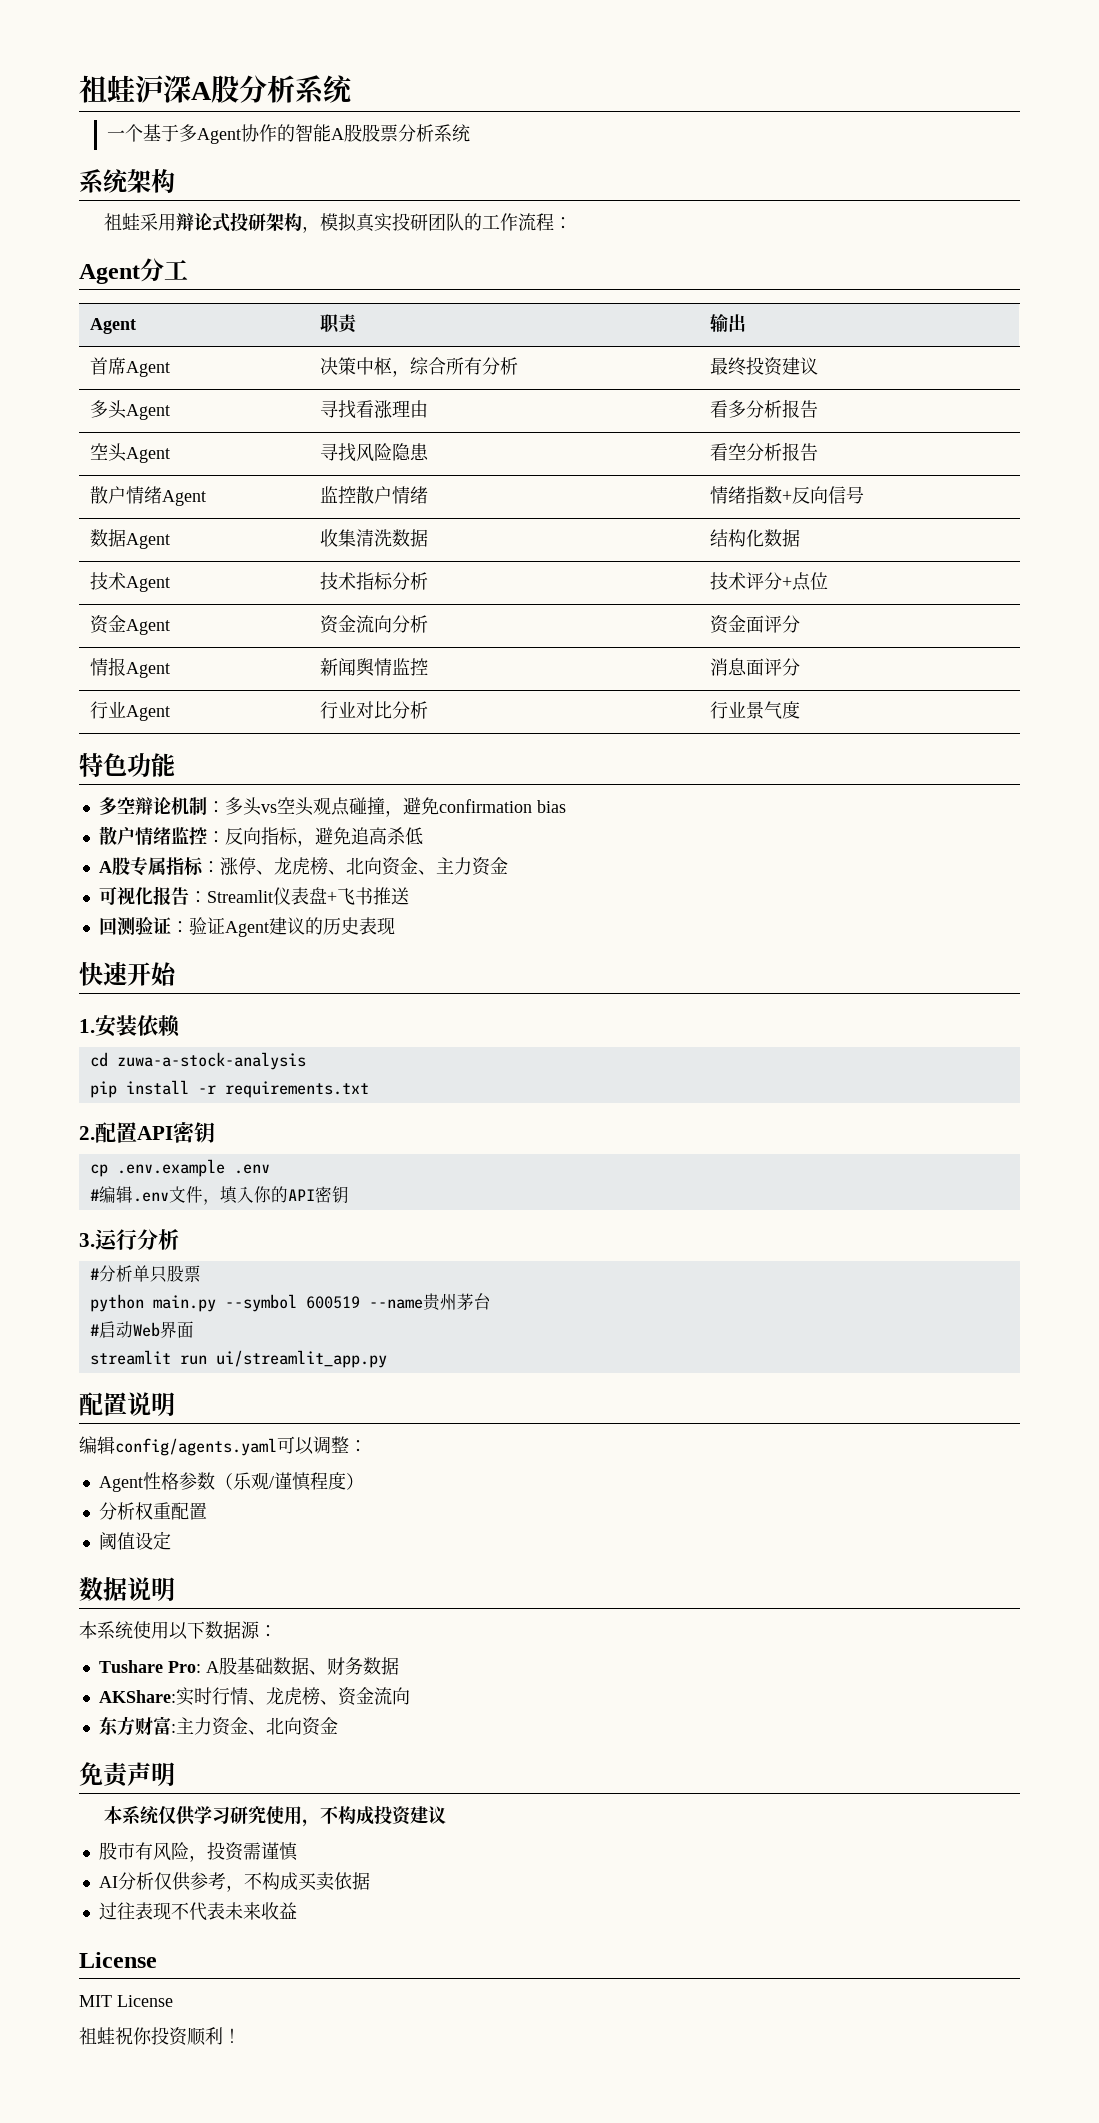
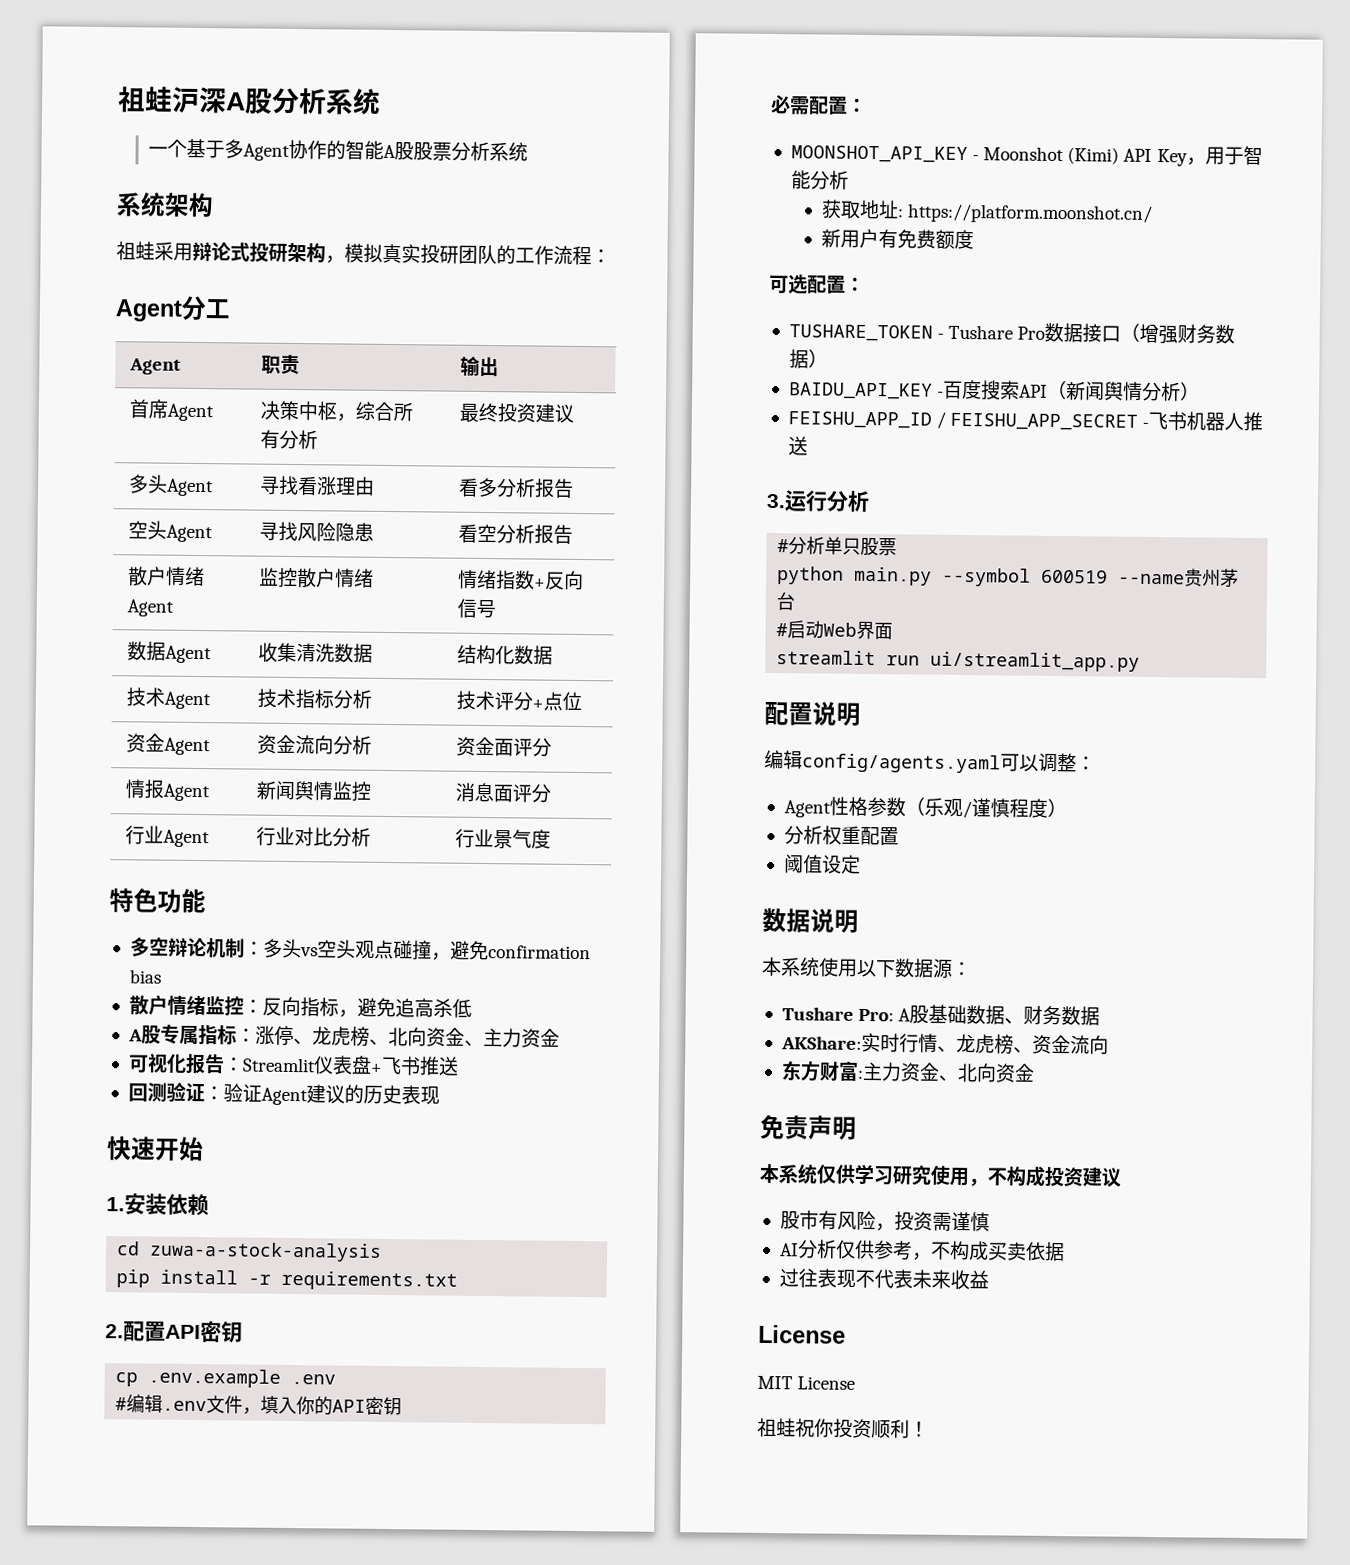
+ 必需配置：
+ MOONSHOT_API_KEY - Moonshot (Kimi) API Key，用于智能分析
+ 获取地址: https://platform.moonshot.cn/
+ 新用户有免费额度
+ 可选配置：
+ TUSHARE_TOKEN - Tushare Pro数据接口（增强财务数据）
+ BAIDU_API_KEY -百度搜索API（新闻舆情分析）
+ FEISHU_APP_ID / FEISHU_APP_SECRET -飞书机器人推送

